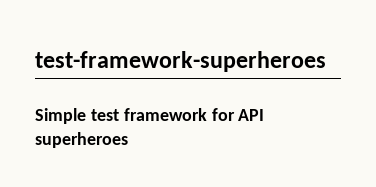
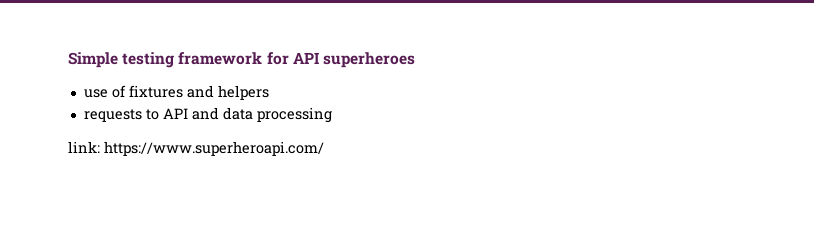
- test-framework-superheroes
- Simple test framework for API superheroes
+ Simple testing framework for API superheroes
+ use of fixtures and helpers
+ requests to API and data processing
+ link: https://www.superheroapi.com/

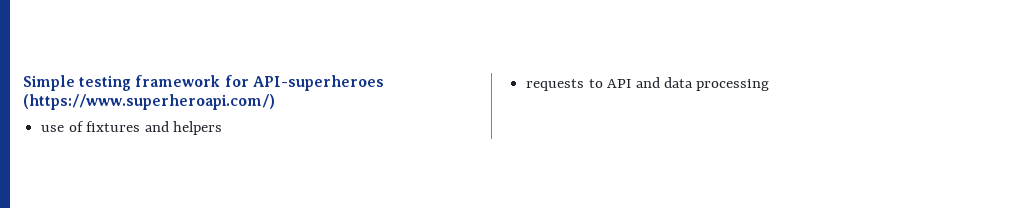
- Simple testing framework for API superheroes
+ Simple testing framework for API-superheroes (https://www.superheroapi.com/)
- link: https://www.superheroapi.com/

